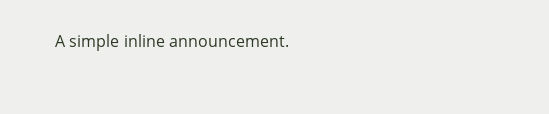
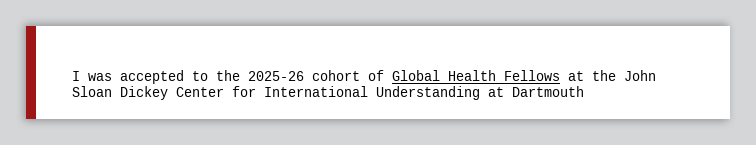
- A simple inline announcement.
+ I was accepted to the 2025-26 cohort of Global Health Fellows at the John Sloan Dickey Center for International Understanding at Dartmouth

